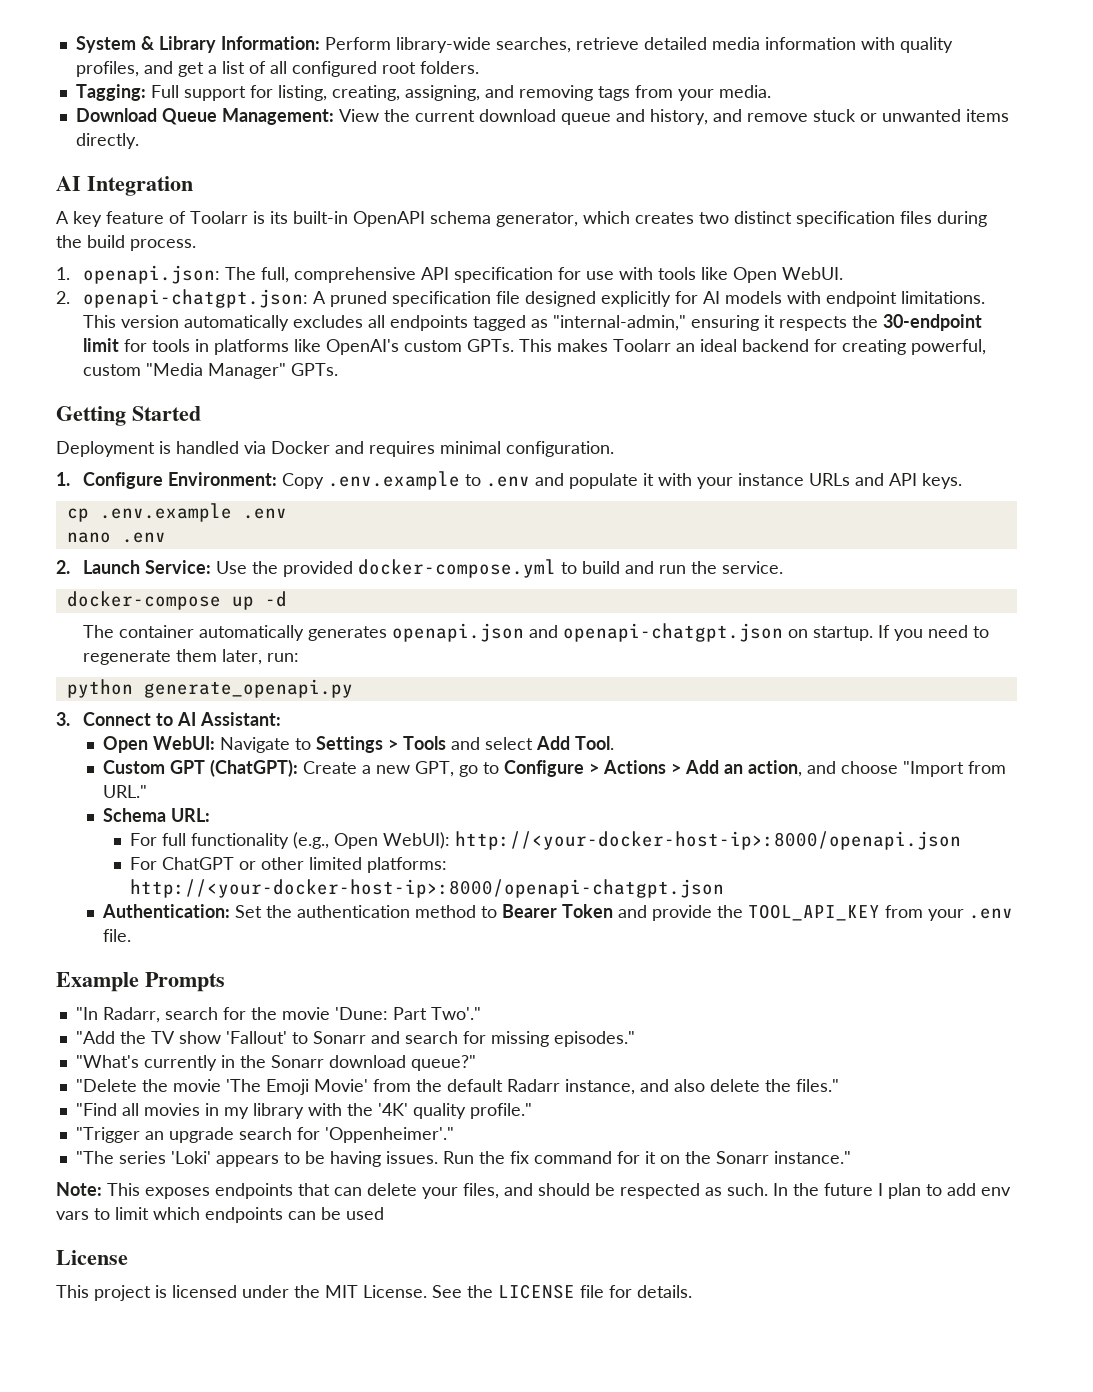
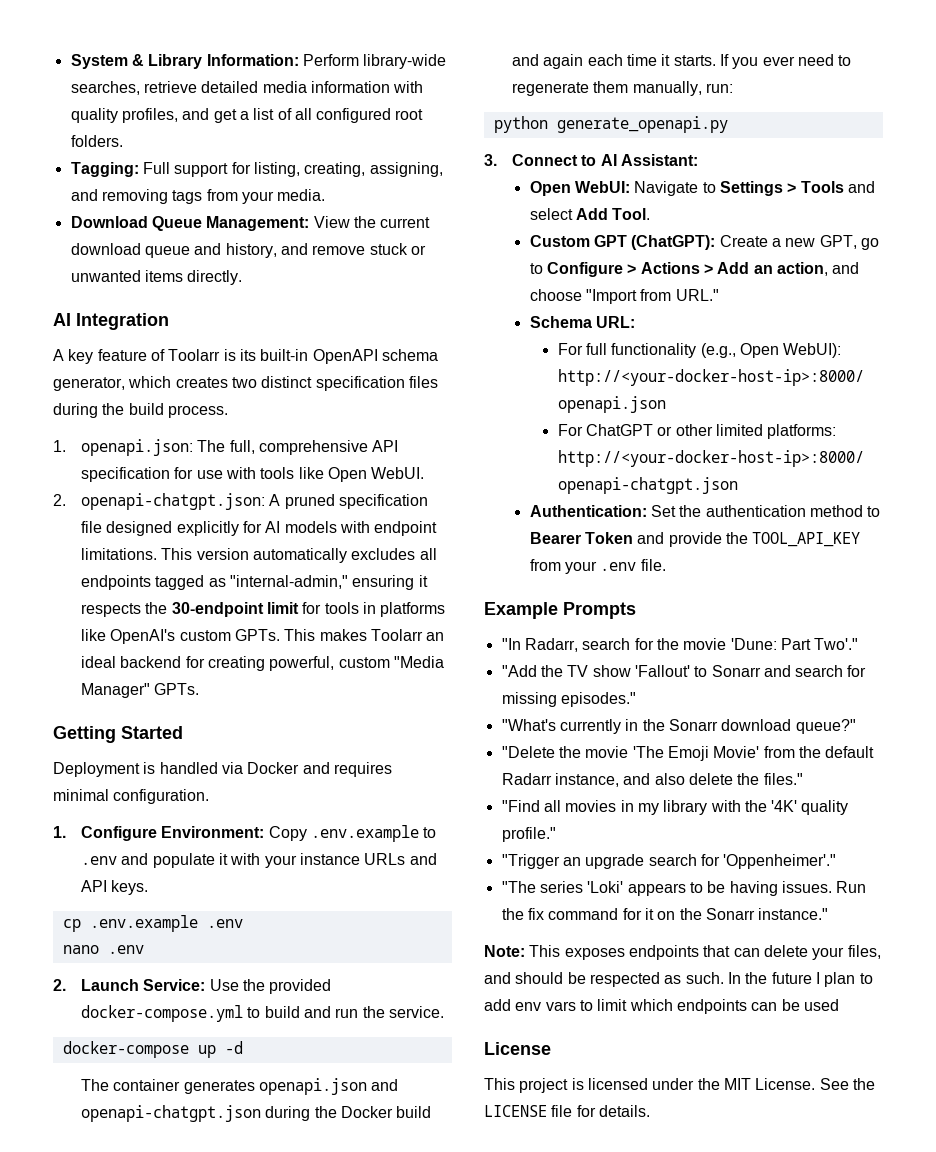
- The container automatically generates openapi.json and openapi-chatgpt.json on startup.
+ The container generates openapi.json and openapi-chatgpt.json during the Docker build and again each time it starts.
- If you need to regenerate them later, run:
+ If you ever need to regenerate them manually, run:

